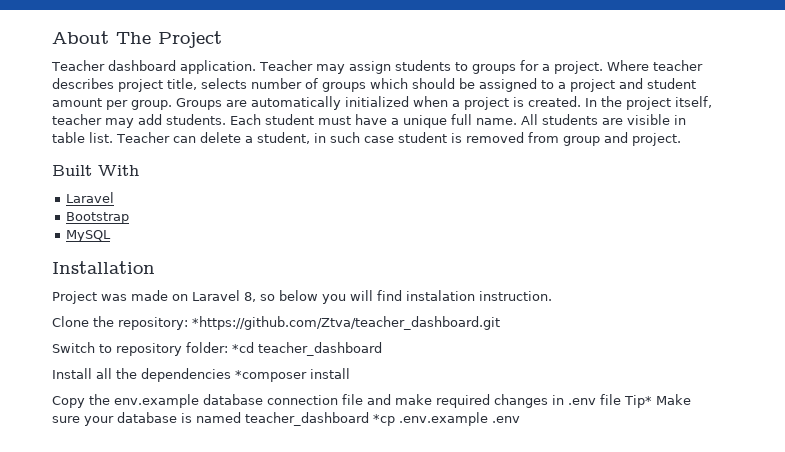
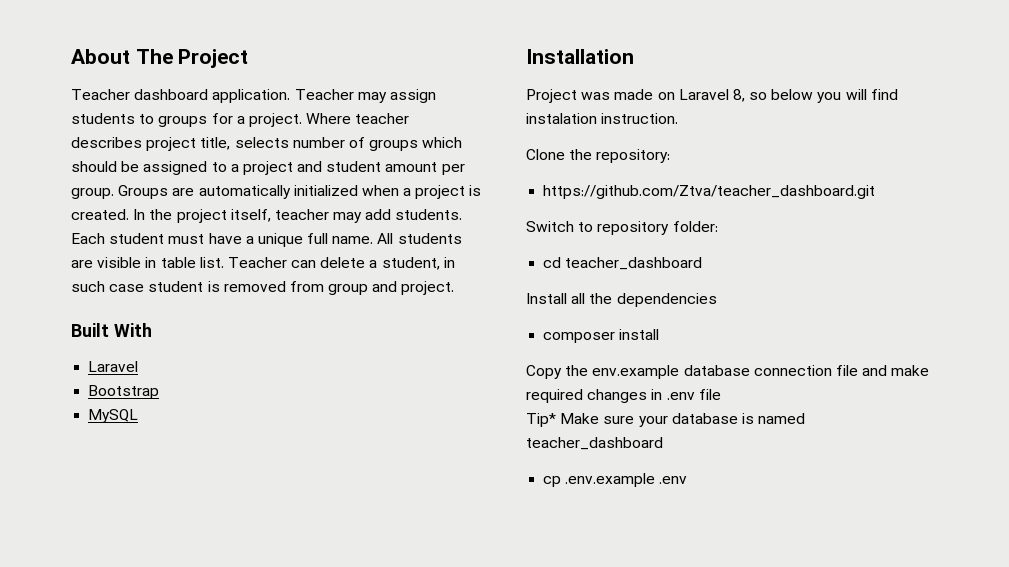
- Clone the repository: *https://github.com/Ztva/teacher_dashboard.git
+ Clone the repository:
+ https://github.com/Ztva/teacher_dashboard.git
- Switch to repository folder: *cd teacher_dashboard
+ Switch to repository folder:
+ cd teacher_dashboard
- Install all the dependencies *composer install
+ Install all the dependencies
+ composer install
- Copy the env.example database connection file and make required changes in .env file Tip* Make sure your database is named teacher_dashboard *cp .env.example .env
+ Copy the env.example database connection file and make required changes in .env file
+ Tip* Make sure your database is named teacher_dashboard
+ cp .env.example .env

